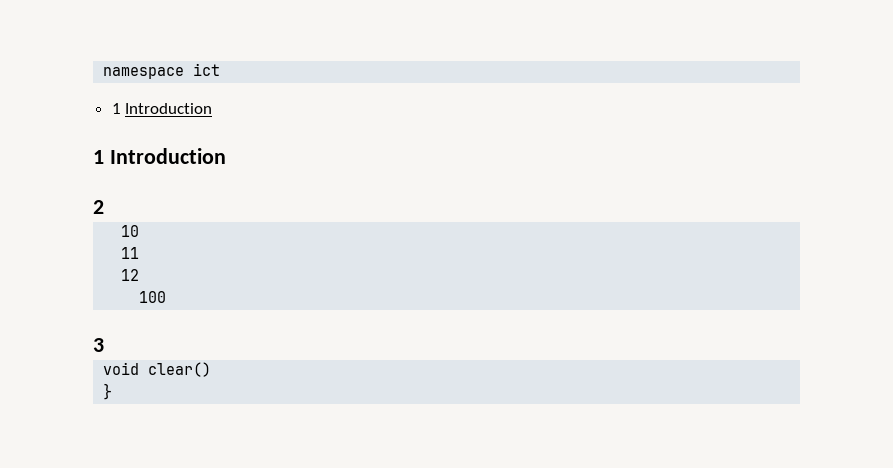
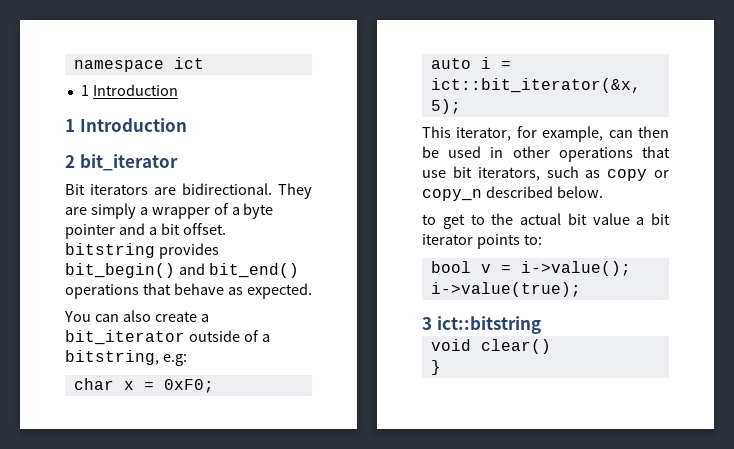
- 2
- 10
- 11
- 12
- 100
+ 2 bit_iterator
+ Bit iterators are bidirectional. They are simply a wrapper of a byte pointer and a bit offset. bitstring provides bit_begin() and bit_end() operations that behave as expected.
+ You can also create a bit_iterator outside of a bitstring, e.g:
+ char x = 0xF0;
+ auto i = ict::bit_iterator(&x, 5);
+ This iterator, for example, can then be used in other operations that use bit iterators, such as copy or copy_n described below.
+ to get to the actual bit value a bit iterator points to:
+ bool v = i->value(); i->value(true);
- 3
+ 3 ict::bitstring

